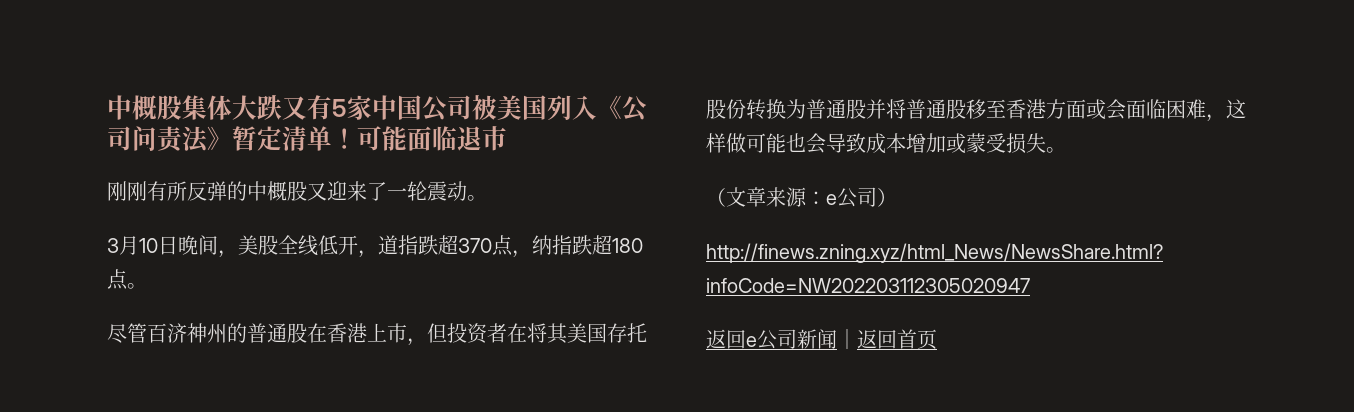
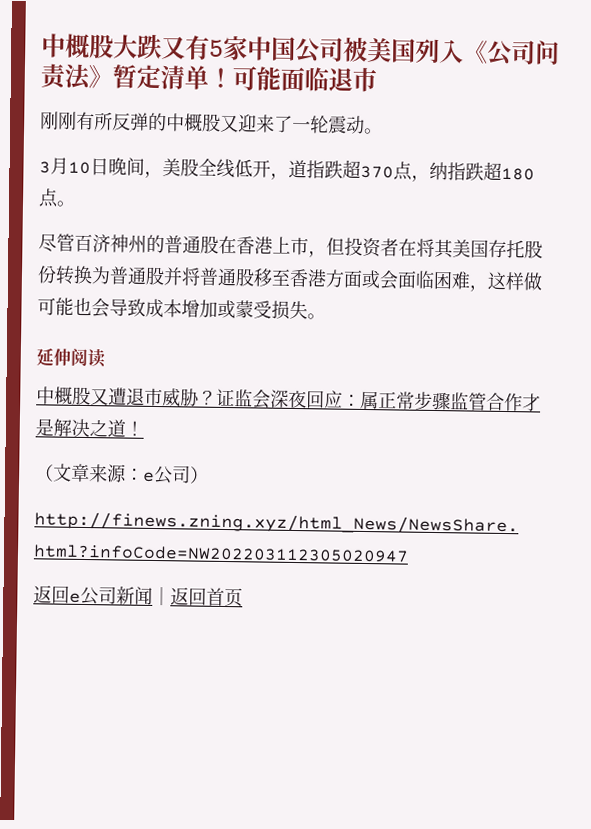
- 中概股集体大跌又有5家中国公司被美国列入《公司问责法》暂定清单！
+ 中概股大跌又有5家中国公司被美国列入《公司问责法》暂定清单！
+ 延伸阅读
+ 中概股又遭退市威胁？证监会深夜回应：属正常步骤监管合作才是解决之道！

